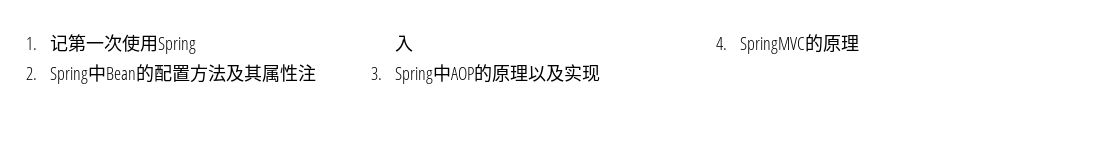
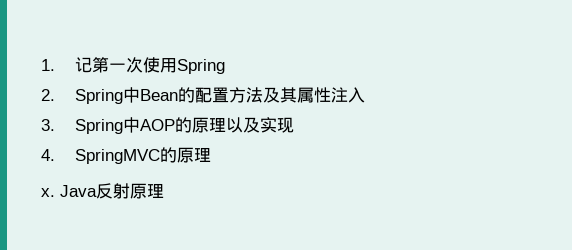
+ x. Java反射原理

